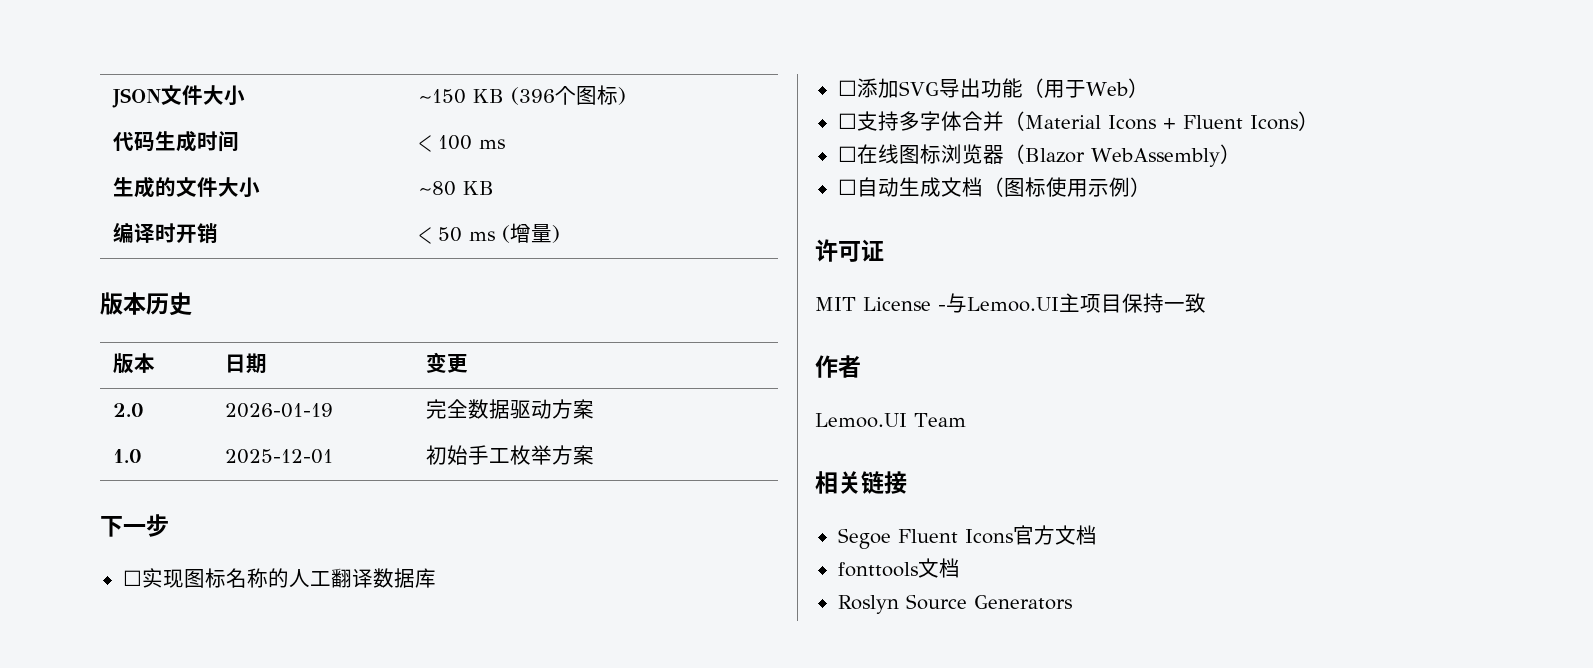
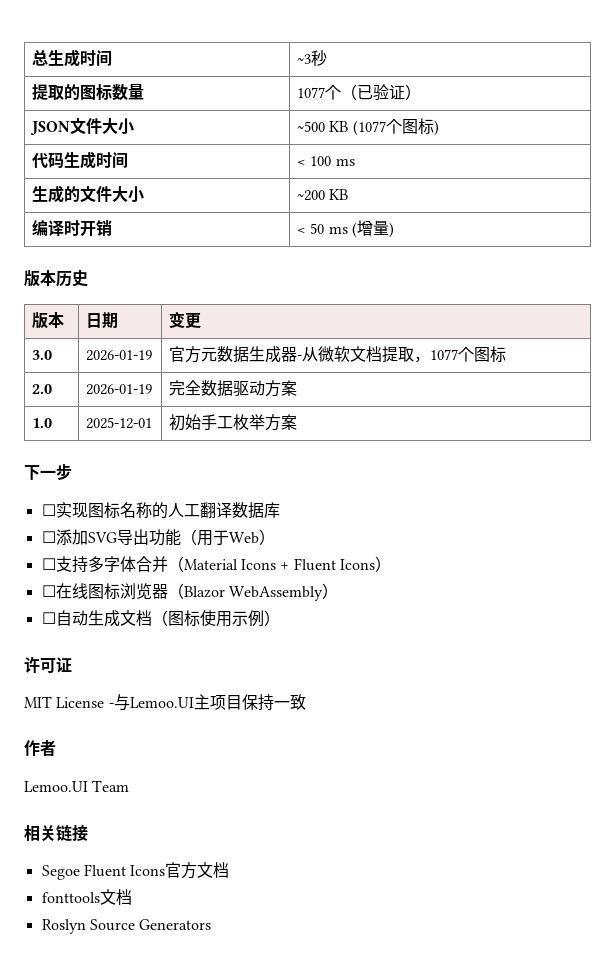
+ 总生成时间 | ~3秒
+ 提取的图标数量 | 1077个（已验证）
- JSON文件大小 | ~150 KB (396个图标)
+ JSON文件大小 | ~500 KB (1077个图标)
- 生成的文件大小 | ~80 KB
+ 生成的文件大小 | ~200 KB
+ 3.0 | 2026-01-19 | 官方元数据生成器-从微软文档提取，1077个图标

